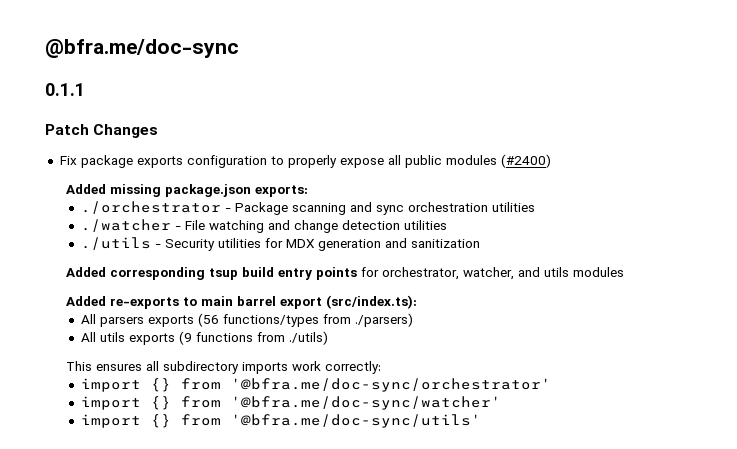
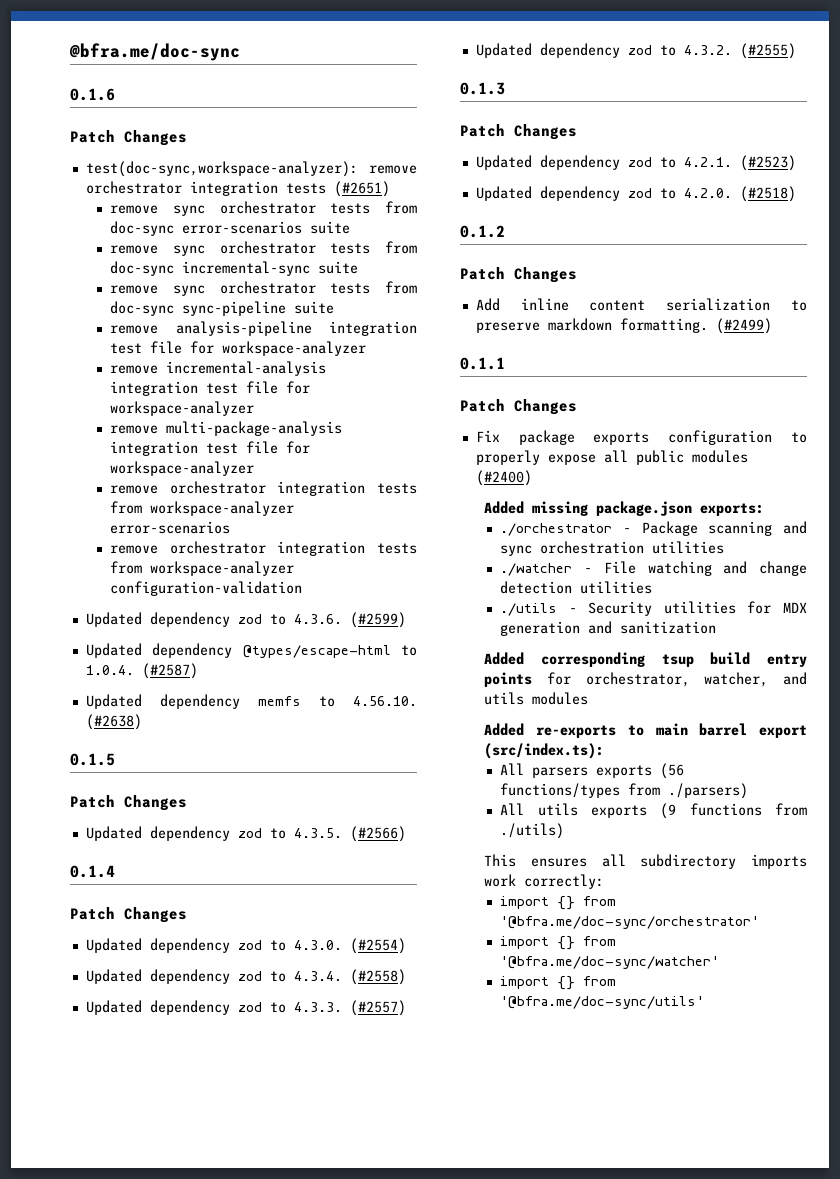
+ 0.1.6
+ Patch Changes
+ test(doc-sync,workspace-analyzer): remove orchestrator integration tests (#2651)
+ remove sync orchestrator tests from doc-sync error-scenarios suite
+ remove sync orchestrator tests from doc-sync incremental-sync suite
+ remove sync orchestrator tests from doc-sync sync-pipeline suite
+ remove analysis-pipeline integration test file for workspace-analyzer
+ remove incremental-analysis integration test file for workspace-analyzer
+ remove multi-package-analysis integration test file for workspace-analyzer
+ remove orchestrator integration tests from workspace-analyzer error-scenarios
+ remove orchestrator integration tests from workspace-analyzer configuration-validation
+ Updated dependency zod to 4.3.6. (#2599)
+ Updated dependency @types/escape-html to 1.0.4. (#2587)
+ Updated dependency memfs to 4.56.10. (#2638)
+ 0.1.5
+ Patch Changes
+ Updated dependency zod to 4.3.5. (#2566)
+ 0.1.4
+ Patch Changes
+ Updated dependency zod to 4.3.0. (#2554)
+ Updated dependency zod to 4.3.4. (#2558)
+ Updated dependency zod to 4.3.3. (#2557)
+ Updated dependency zod to 4.3.2. (#2555)
+ 0.1.3
+ Patch Changes
+ Updated dependency zod to 4.2.1. (#2523)
+ Updated dependency zod to 4.2.0. (#2518)
+ 0.1.2
+ Patch Changes
+ Add inline content serialization to preserve markdown formatting. (#2499)

